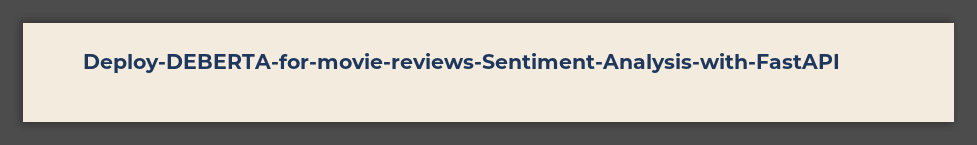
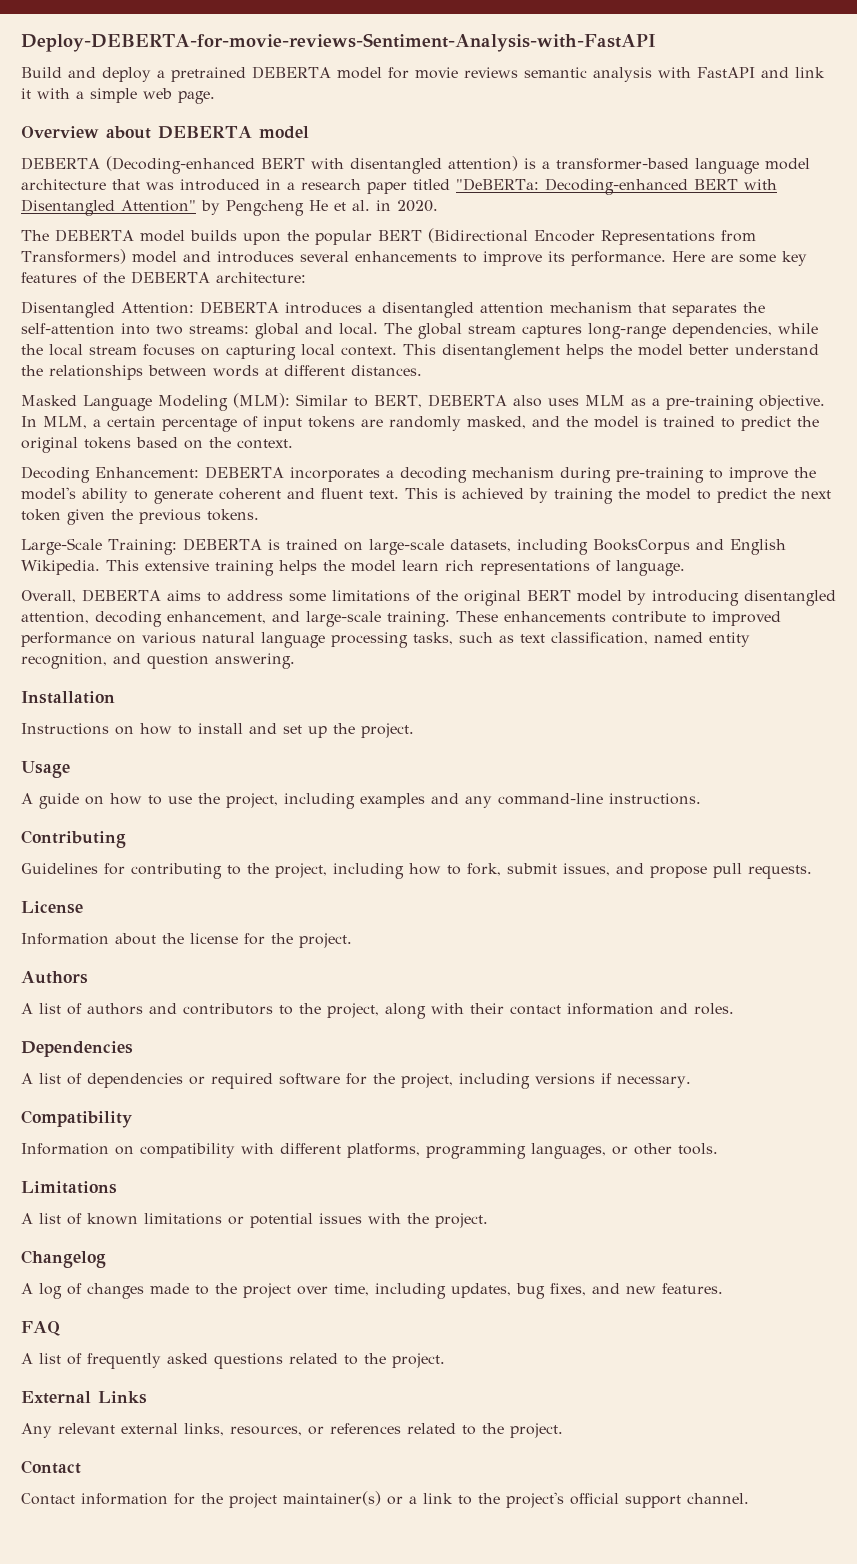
+ Build and deploy a pretrained DEBERTA model for movie reviews semantic analysis with FastAPI and link it with a simple web page.
+ Overview about DEBERTA model
+ DEBERTA (Decoding-enhanced BERT with disentangled attention) is a transformer-based language model architecture that was introduced in a research paper titled "DeBERTa: Decoding-enhanced BERT with Disentangled Attention" by Pengcheng He et al. in 2020.
+ The DEBERTA model builds upon the popular BERT (Bidirectional Encoder Representations from Transformers) model and introduces several enhancements to improve its performance. Here are some key features of the DEBERTA architecture:
+ Disentangled Attention: DEBERTA introduces a disentangled attention mechanism that separates the self-attention into two streams: global and local. The global stream captures long-range dependencies, while the local stream focuses on capturing local context. This disentanglement helps the model better understand the relationships between words at different distances.
+ Masked Language Modeling (MLM): Similar to BERT, DEBERTA also uses MLM as a pre-training objective. In MLM, a certain percentage of input tokens are randomly masked, and the model is trained to predict the original tokens based on the context.
+ Decoding Enhancement: DEBERTA incorporates a decoding mechanism during pre-training to improve the model's ability to generate coherent and fluent text. This is achieved by training the model to predict the next token given the previous tokens.
+ Large-Scale Training: DEBERTA is trained on large-scale datasets, including BooksCorpus and English Wikipedia. This extensive training helps the model learn rich representations of language.
+ Overall, DEBERTA aims to address some limitations of the original BERT model by introducing disentangled attention, decoding enhancement, and large-scale training. These enhancements contribute to improved performance on various natural language processing tasks, such as text classification, named entity recognition, and question answering.
+ Installation
+ Instructions on how to install and set up the project.
+ Usage
+ A guide on how to use the project, including examples and any command-line instructions.
+ Contributing
+ Guidelines for contributing to the project, including how to fork, submit issues, and propose pull requests.
+ License
+ Information about the license for the project.
+ Authors
+ A list of authors and contributors to the project, along with their contact information and roles.
+ Dependencies
+ A list of dependencies or required software for the project, including versions if necessary.
+ Compatibility
+ Information on compatibility with different platforms, programming languages, or other tools.
+ Limitations
+ A list of known limitations or potential issues with the project.
+ Changelog
+ A log of changes made to the project over time, including updates, bug fixes, and new features.
+ FAQ
+ A list of frequently asked questions related to the project.
+ External Links
+ Any relevant external links, resources, or references related to the project.
+ Contact
+ Contact information for the project maintainer(s) or a link to the project's official support channel.

